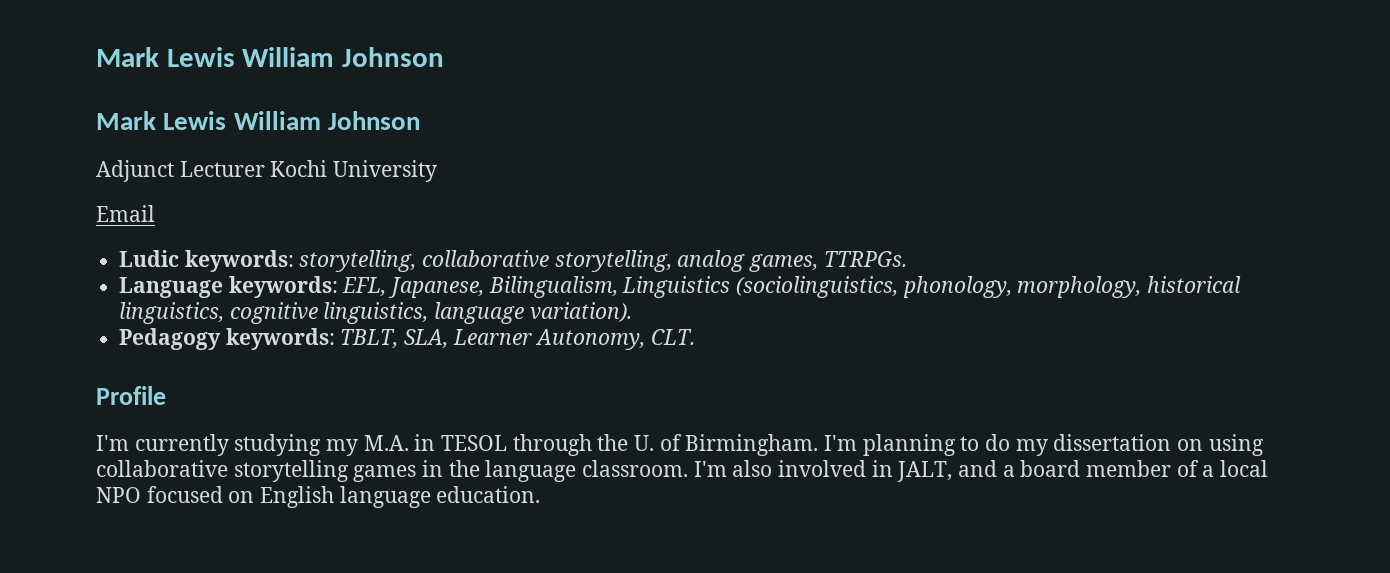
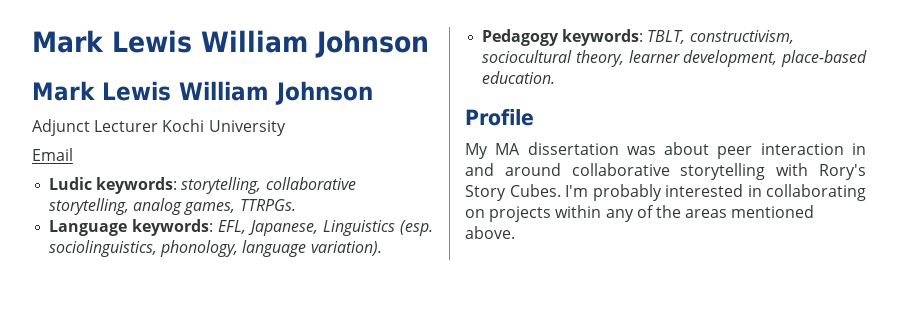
- Language keywords: EFL, Japanese, Bilingualism, Linguistics (sociolinguistics, phonology, morphology, historical linguistics, cognitive linguistics, language variation).
+ Language keywords: EFL, Japanese, Linguistics (esp. sociolinguistics, phonology, language variation).
- Pedagogy keywords: TBLT, SLA, Learner Autonomy, CLT.
+ Pedagogy keywords: TBLT, constructivism, sociocultural theory, learner development, place-based education.
  Profile
- I'm currently studying my M.A. in TESOL through the U. of Birmingham. I'm planning to do my dissertation on using collaborative storytelling games in the language classroom. I'm also involved in JALT, and a board member of a local NPO focused on English language education.
+ My MA dissertation was about peer interaction in and around collaborative storytelling with Rory's Story Cubes. I'm probably interested in collaborating on projects within any of the areas mentioned above.

